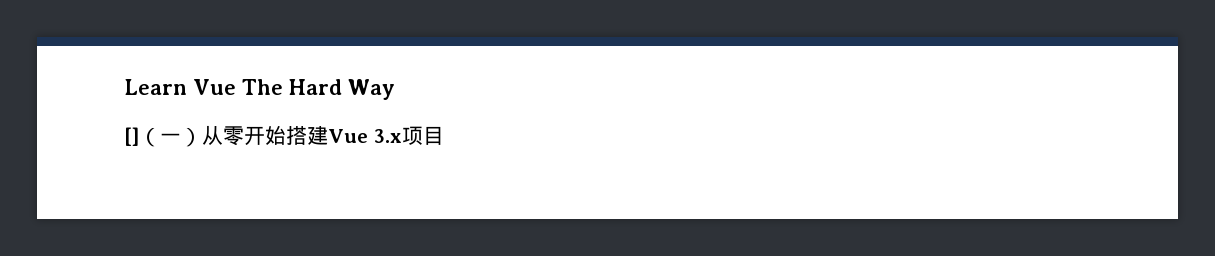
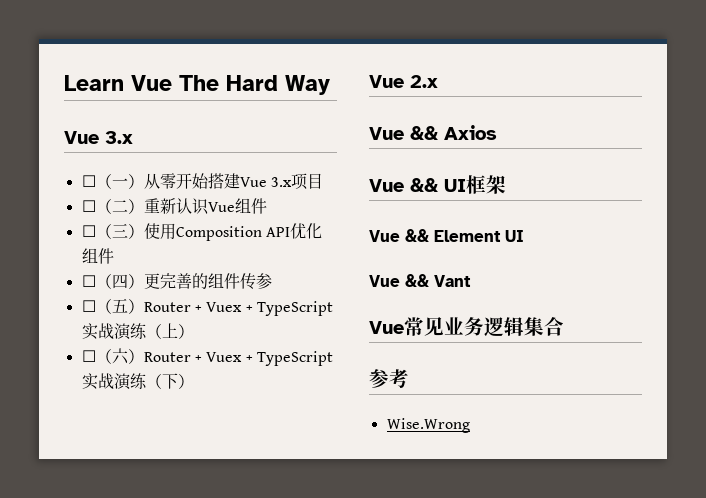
  Learn Vue The Hard Way
- []（一）从零开始搭建Vue 3.x项目
+ Vue 3.x
+ ☐（一）从零开始搭建Vue 3.x项目
+ ☐（二）重新认识Vue组件
+ ☐（三）使用Composition API优化组件
+ ☐（四）更完善的组件传参
+ ☐（五）Router + Vuex + TypeScript实战演练（上）
+ ☐（六）Router + Vuex + TypeScript实战演练（下）
+ Vue 2.x
+ Vue && Axios
+ Vue && UI框架
+ Vue && Element UI
+ Vue && Vant
+ Vue常见业务逻辑集合
+ 参考
+ Wise.Wrong

